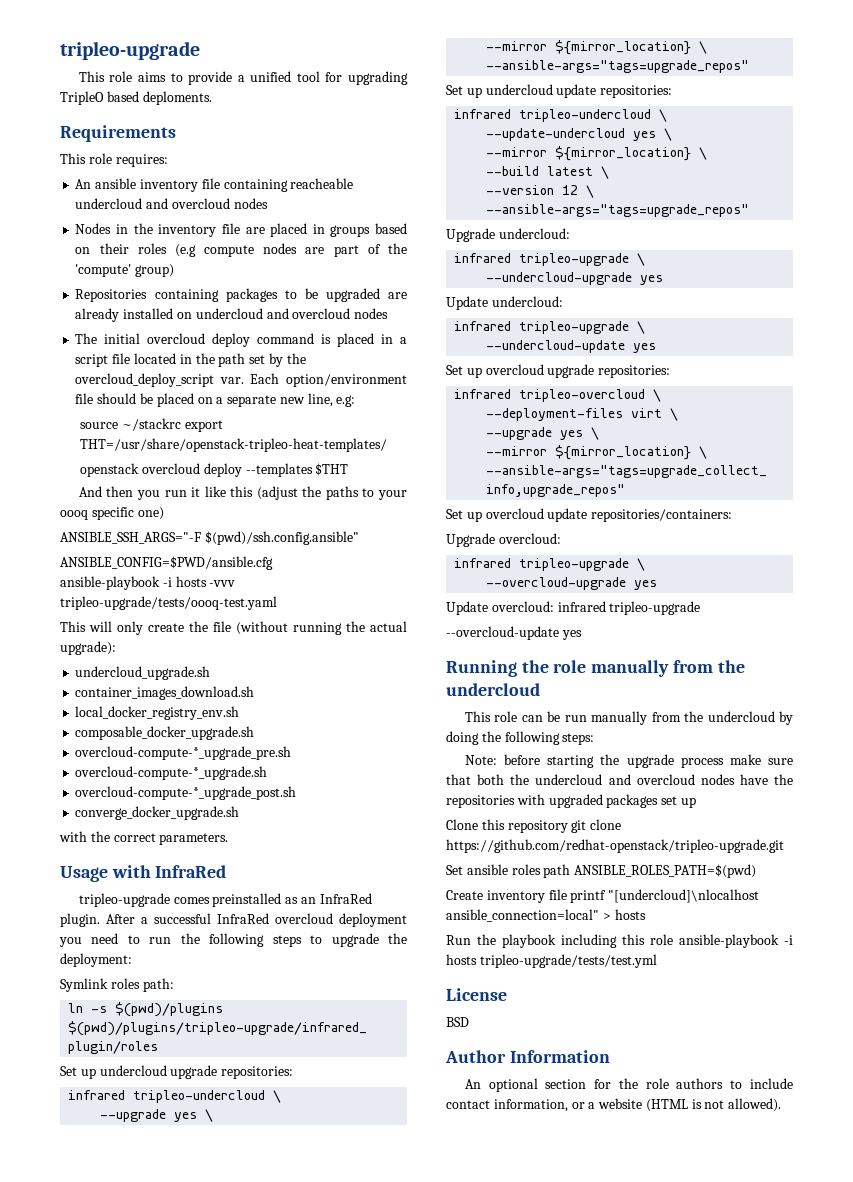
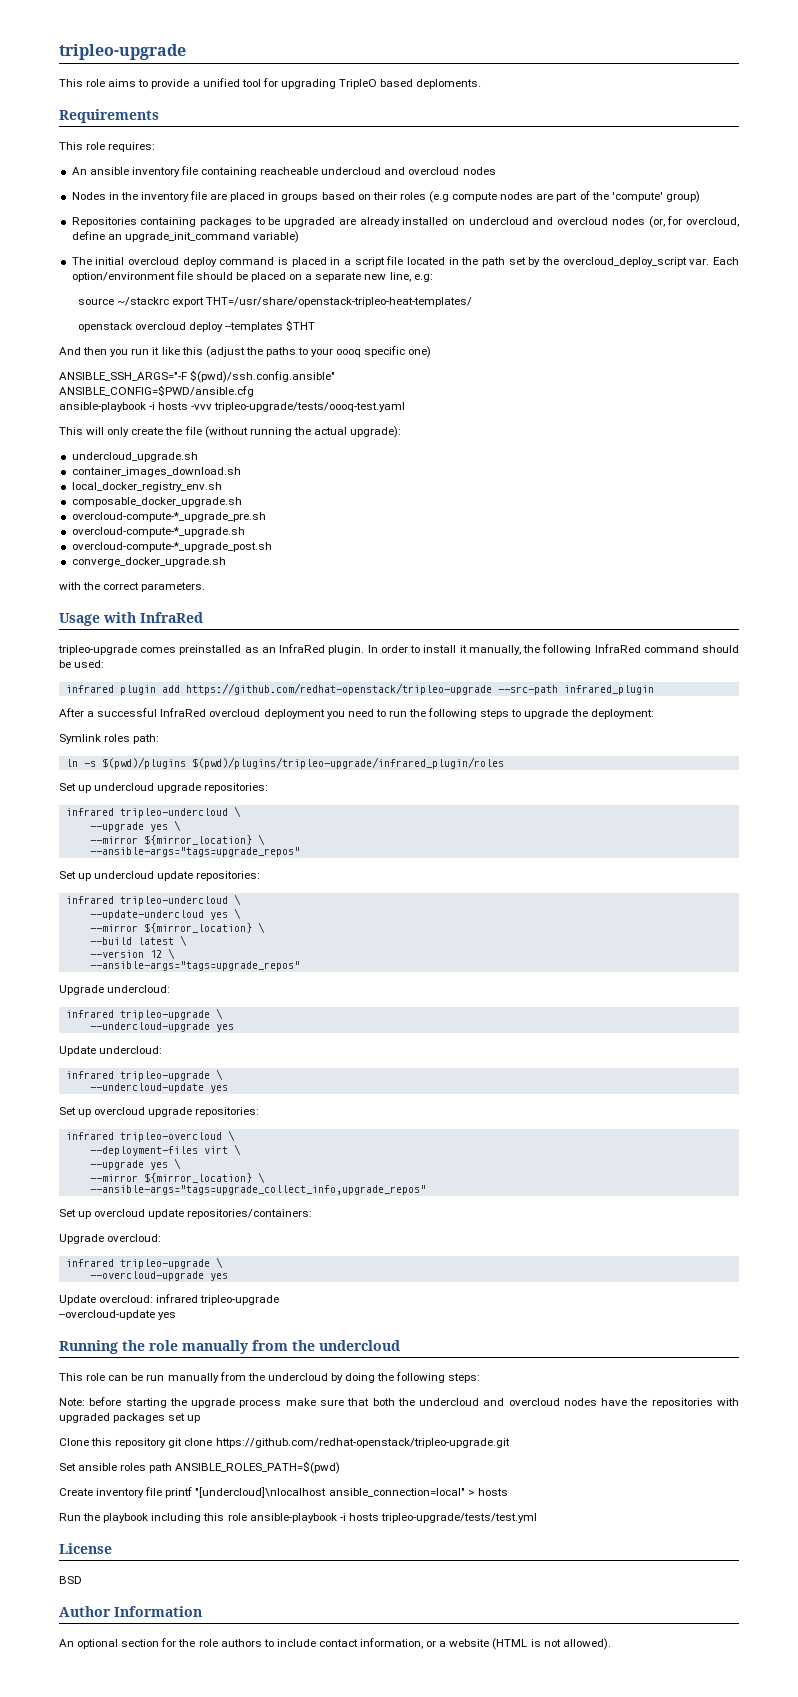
- Repositories containing packages to be upgraded are already installed on undercloud and overcloud nodes
+ Repositories containing packages to be upgraded are already installed on undercloud and overcloud nodes (or, for overcloud, define an upgrade_init_command variable)
- tripleo-upgrade comes preinstalled as an InfraRed plugin. After a successful InfraRed overcloud deployment you need to run the following steps to upgrade the deployment:
+ tripleo-upgrade comes preinstalled as an InfraRed plugin. In order to install it manually, the following InfraRed command should be used:
+ infrared plugin add https://github.com/redhat-openstack/tripleo-upgrade --src-path infrared_plugin
+ After a successful InfraRed overcloud deployment you need to run the following steps to upgrade the deployment:

